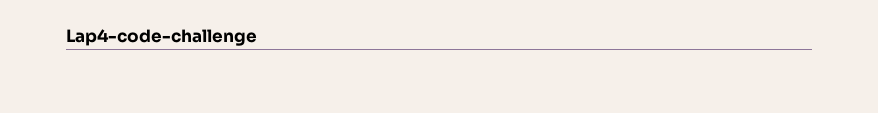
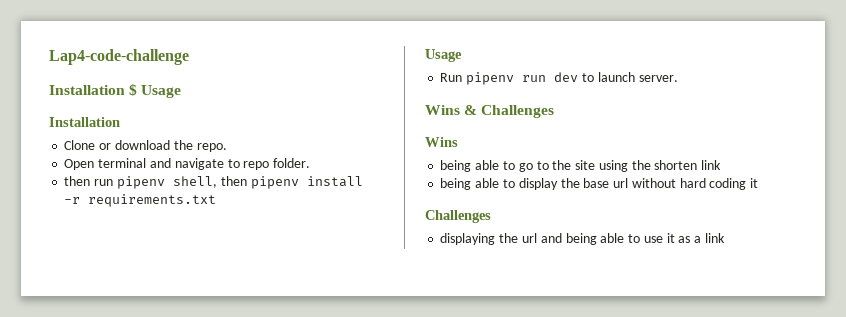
+ Installation $ Usage
+ Installation
+ Clone or download the repo.
+ Open terminal and navigate to repo folder.
+ then run pipenv shell, then pipenv install -r requirements.txt
+ Usage
+ Run pipenv run dev to launch server.
+ Wins & Challenges
+ Wins
+ being able to go to the site using the shorten link
+ being able to display the base url without hard coding it
+ Challenges
+ displaying the url and being able to use it as a link

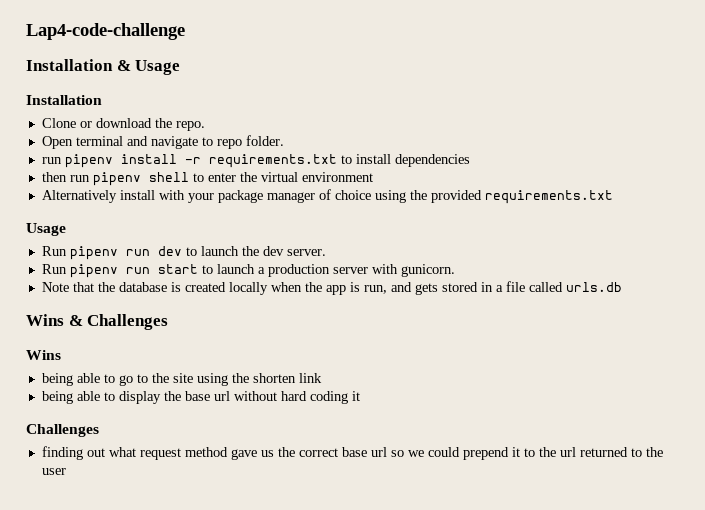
- Installation $ Usage
+ Installation & Usage
- then run pipenv shell, then pipenv install -r requirements.txt
+ run pipenv install -r requirements.txt to install dependencies
+ then run pipenv shell to enter the virtual environment
+ Alternatively install with your package manager of choice using the provided requirements.txt
- Run pipenv run dev to launch server.
+ Run pipenv run dev to launch the dev server.
+ Run pipenv run start to launch a production server with gunicorn.
+ Note that the database is created locally when the app is run, and gets stored in a file called urls.db
- displaying the url and being able to use it as a link
+ finding out what request method gave us the correct base url so we could prepend it to the url returned to the user

